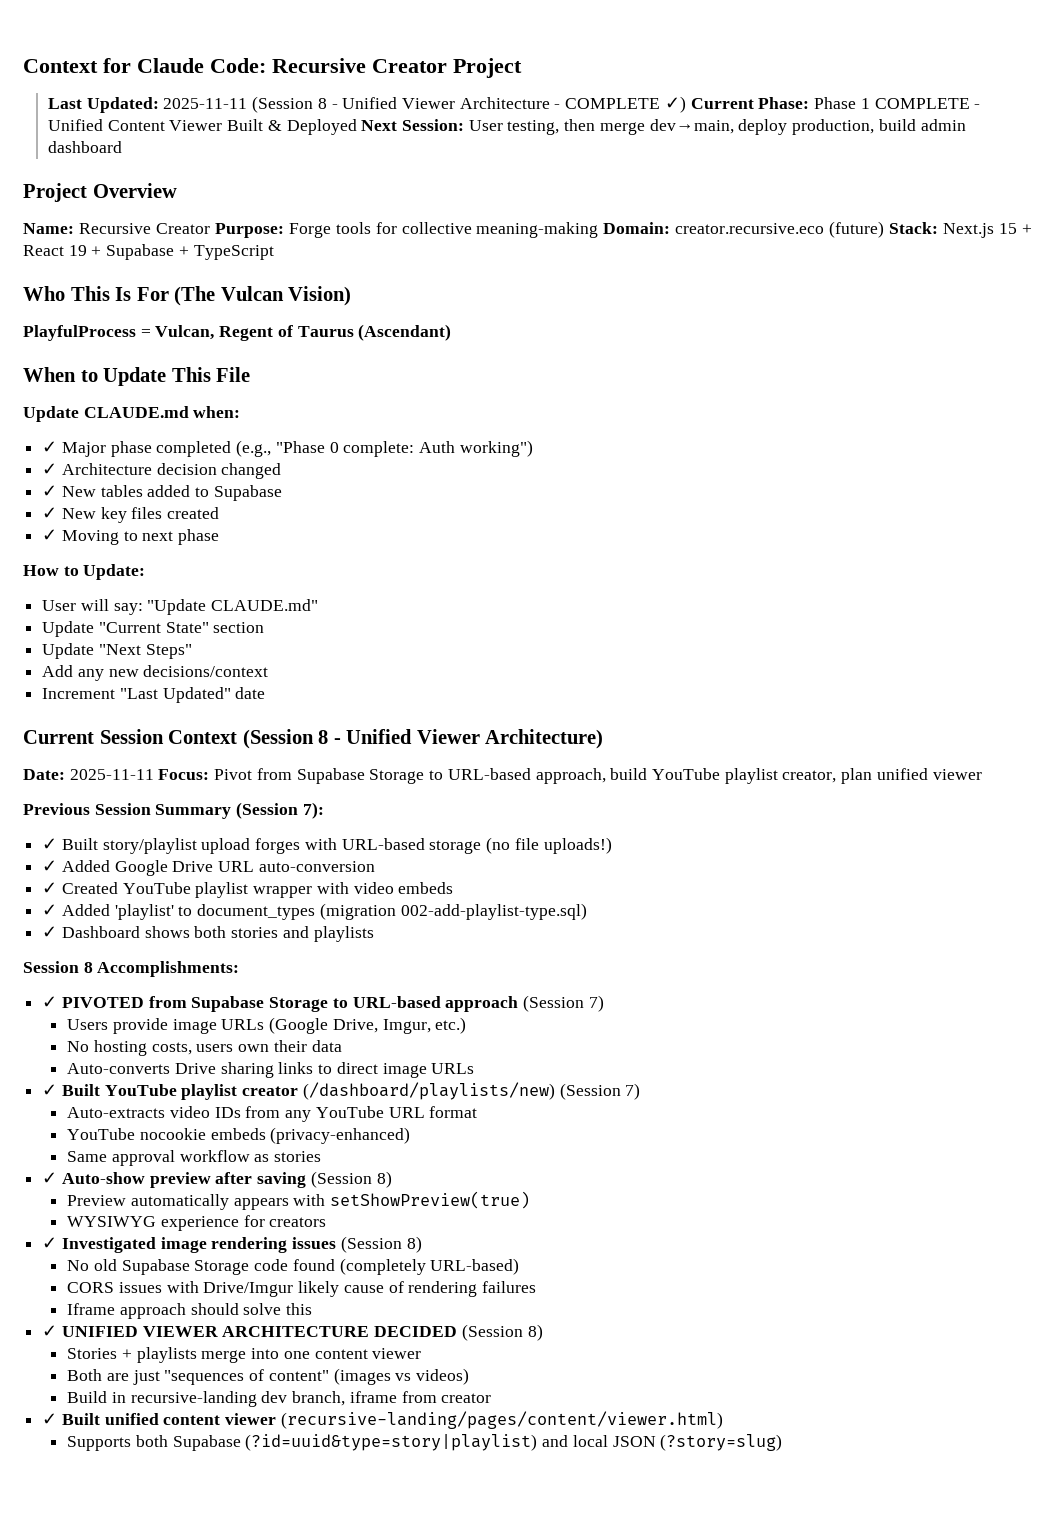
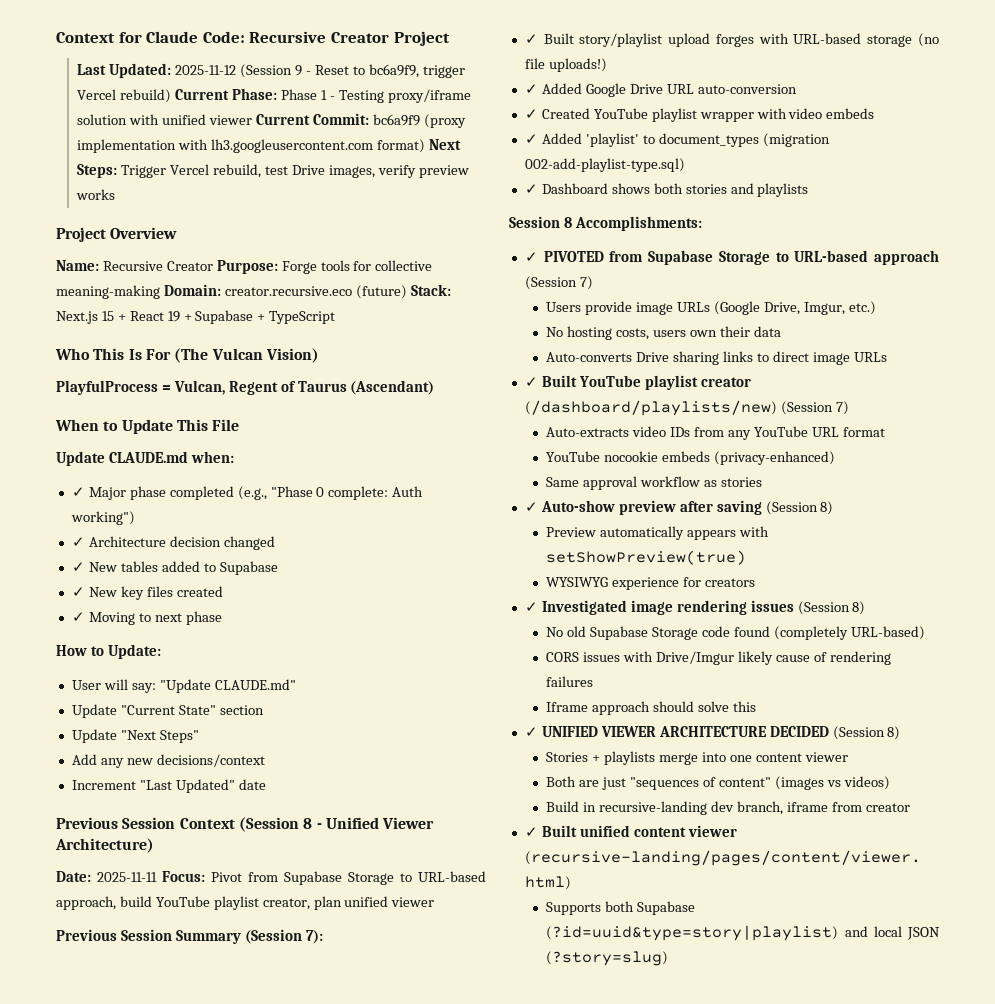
- Last Updated: 2025-11-11 (Session 8 - Unified Viewer Architecture - COMPLETE ✓) Current Phase: Phase 1 COMPLETE - Unified Content Viewer Built & Deployed Next Session: User testing, then merge dev→main, deploy production, build admin dashboard
+ Last Updated: 2025-11-12 (Session 9 - Reset to bc6a9f9, trigger Vercel rebuild) Current Phase: Phase 1 - Testing proxy/iframe solution with unified viewer Current Commit: bc6a9f9 (proxy implementation with lh3.googleusercontent.com format) Next Steps: Trigger Vercel rebuild, test Drive images, verify preview works
- Current Session Context (Session 8 - Unified Viewer Architecture)
+ Previous Session Context (Session 8 - Unified Viewer Architecture)

